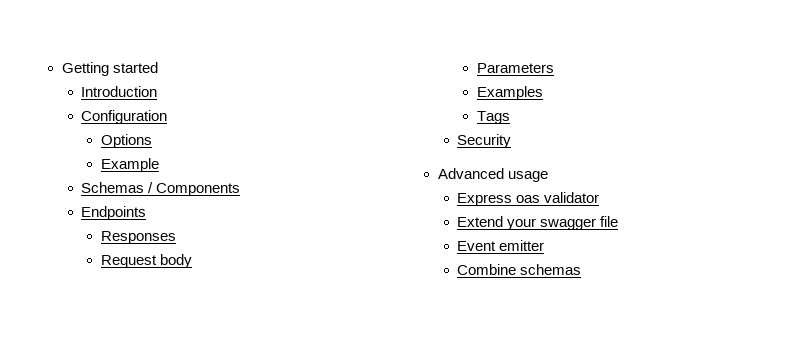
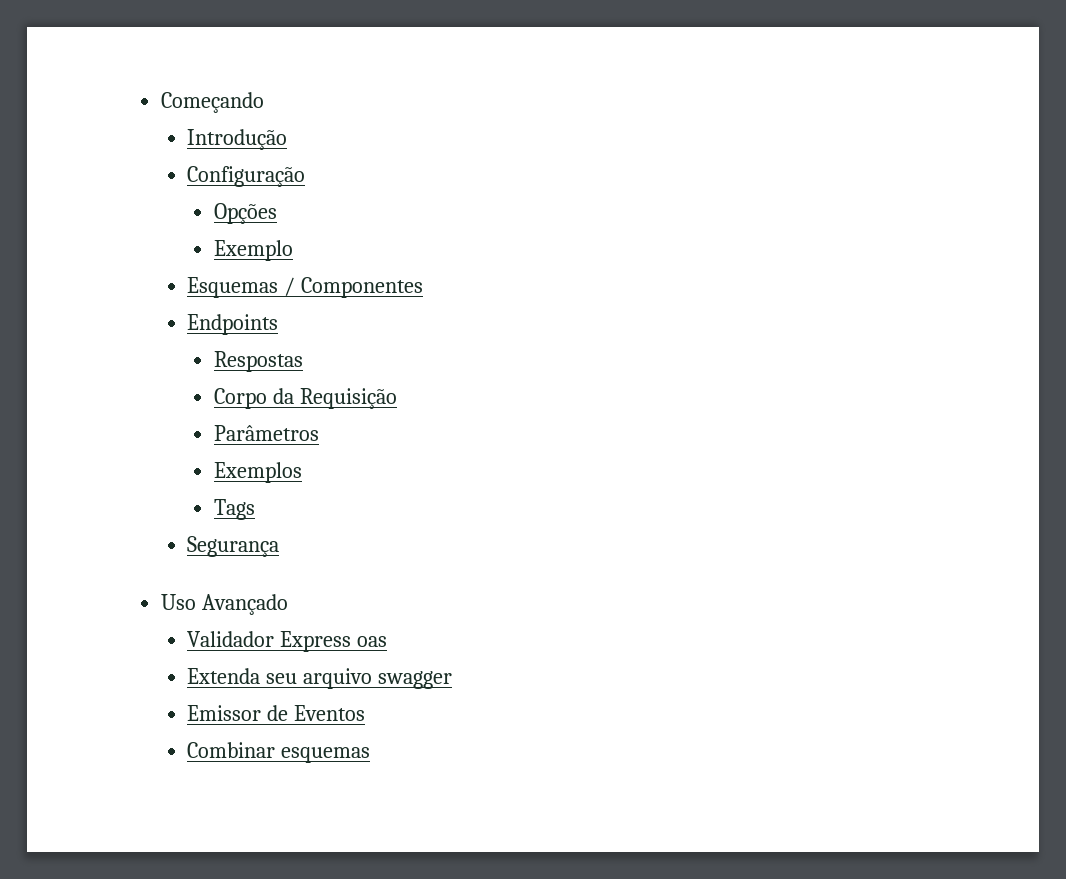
- Getting started
- Introduction
- Configuration
- Options
- Example
- Schemas / Components
+ Começando
+ Introdução
+ Configuração
+ Opções
+ Exemplo
+ Esquemas / Componentes
  Endpoints
- Responses
- Request body
- Parameters
- Examples
+ Respostas
+ Corpo da Requisição
+ Parâmetros
+ Exemplos
  Tags
- Security
- Advanced usage
- Express oas validator
- Extend your swagger file
- Event emitter
- Combine schemas
+ Segurança
+ Uso Avançado
+ Validador Express oas
+ Extenda seu arquivo swagger
+ Emissor de Eventos
+ Combinar esquemas

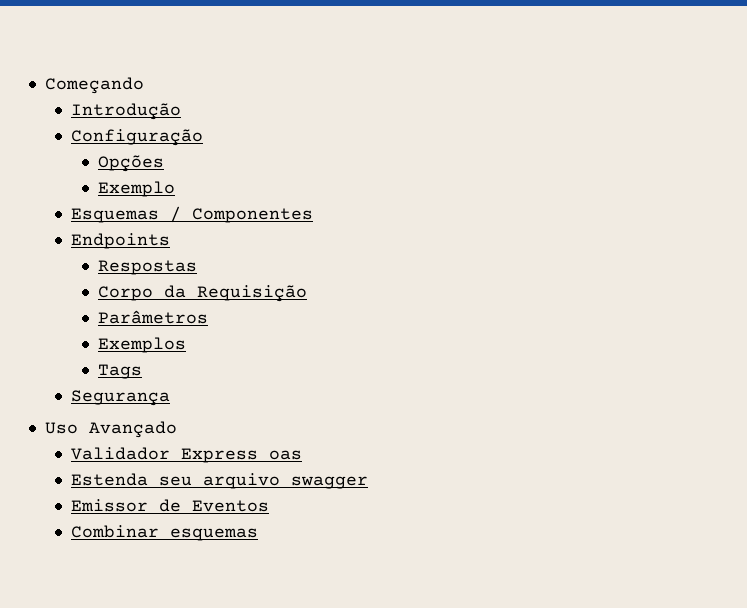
- Extenda seu arquivo swagger
+ Estenda seu arquivo swagger

